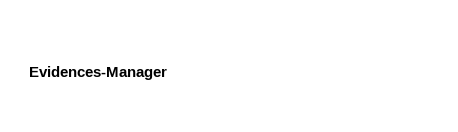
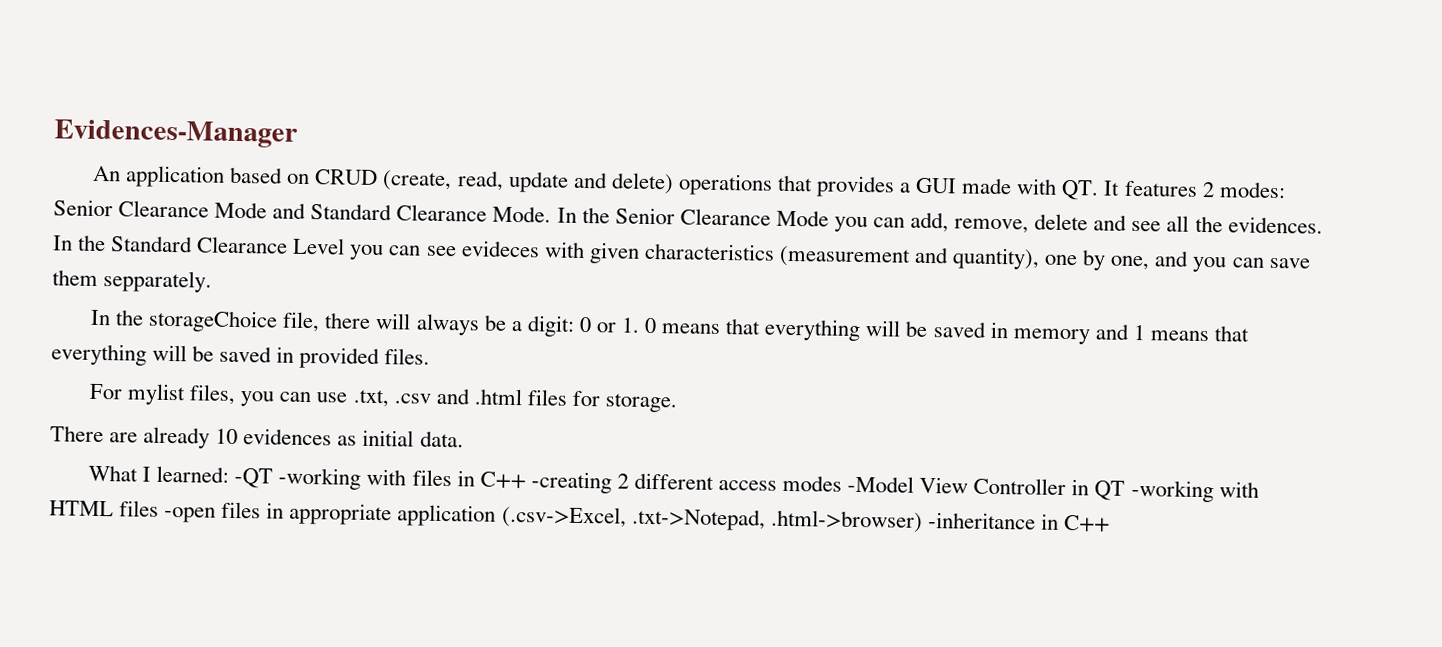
+ An application based on CRUD (create, read, update and delete) operations that provides a GUI made with QT. It features 2 modes: Senior Clearance Mode and Standard Clearance Mode. In the Senior Clearance Mode you can add, remove, delete and see all the evidences. In the Standard Clearance Level you can see evideces with given characteristics (measurement and quantity), one by one, and you can save them sepparately.
+ In the storageChoice file, there will always be a digit: 0 or 1. 0 means that everything will be saved in memory and 1 means that everything will be saved in provided files.
+ For mylist files, you can use .txt, .csv and .html files for storage.
+ There are already 10 evidences as initial data.
+ What I learned: -QT -working with files in C++ -creating 2 different access modes -Model View Controller in QT -working with HTML files -open files in appropriate application (.csv->Excel, .txt->Notepad, .html->browser) -inheritance in C++

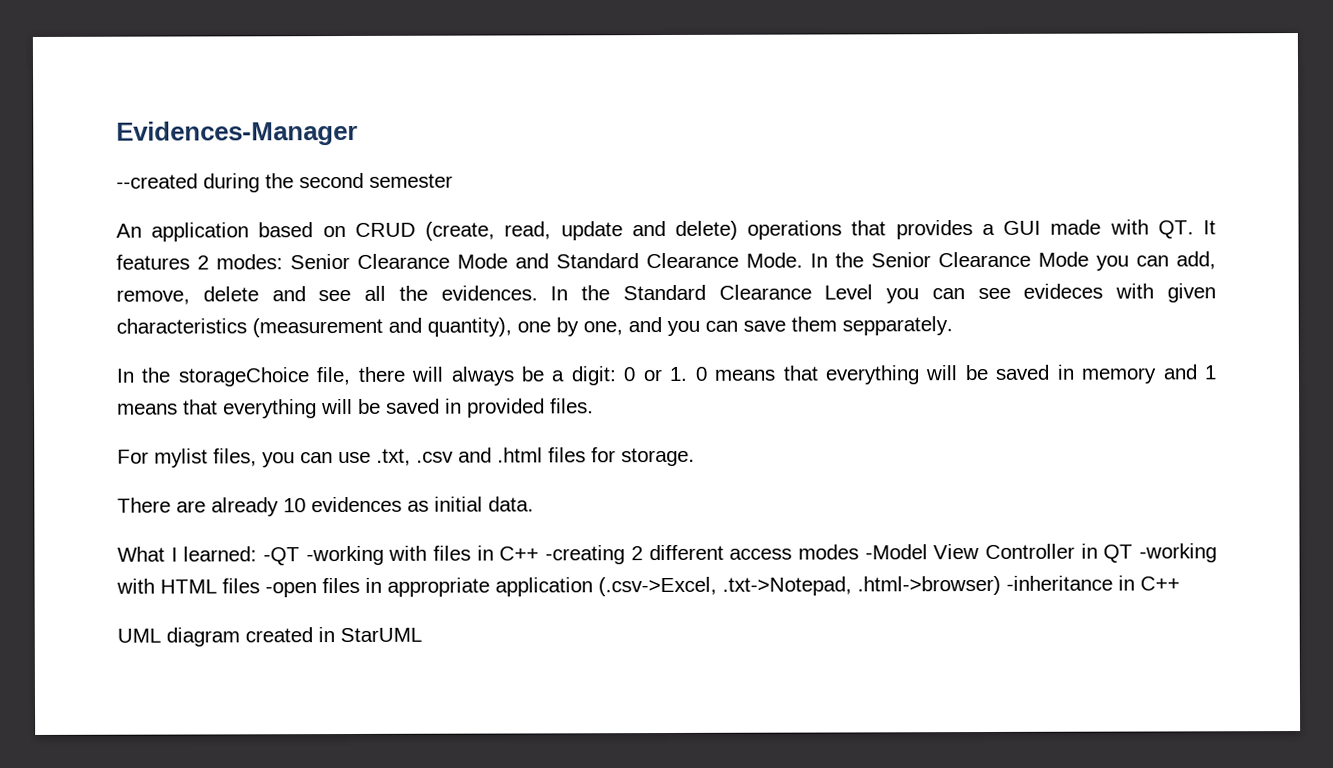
+ --created during the second semester
+ UML diagram created in StarUML

